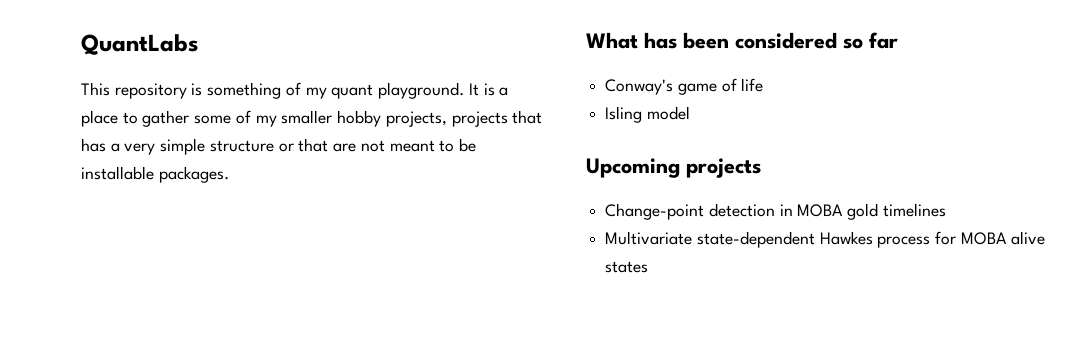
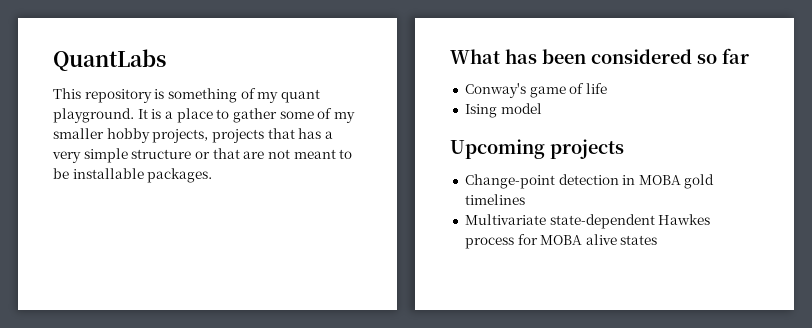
- Isling model
+ Ising model

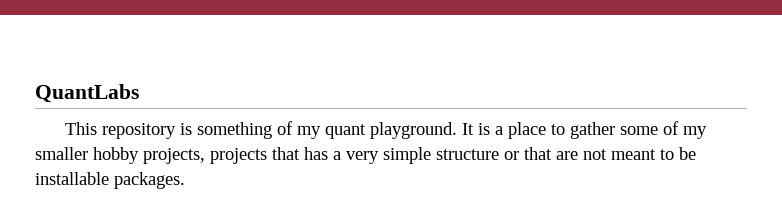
- What has been considered so far
- Conway's game of life
- Ising model
- Upcoming projects
- Change-point detection in MOBA gold timelines
- Multivariate state-dependent Hawkes process for MOBA alive states

